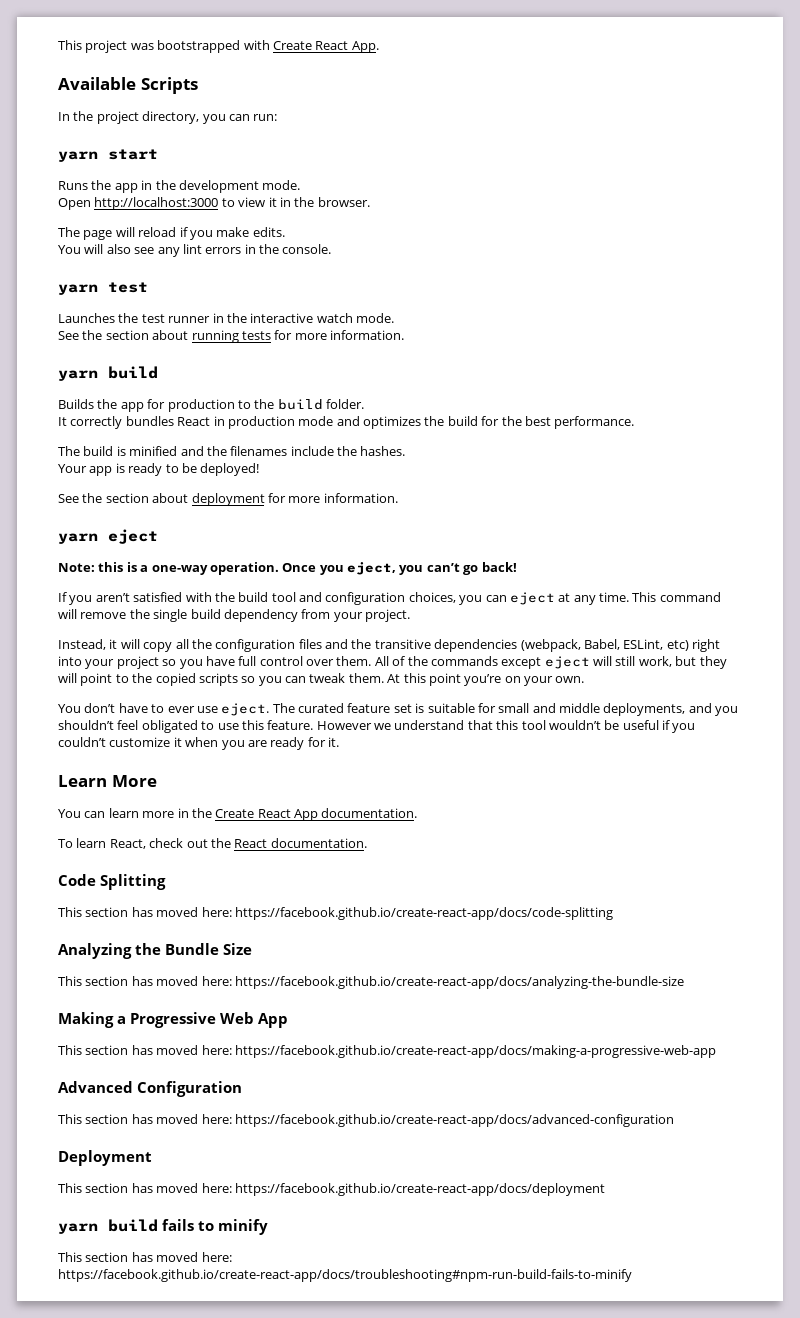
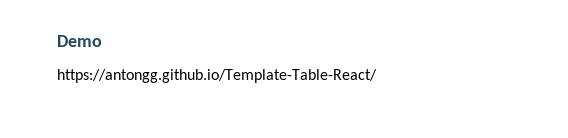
- This project was bootstrapped with Create React App.
- Available Scripts
- In the project directory, you can run:
- yarn start
- Runs the app in the development mode.
- Open http://localhost:3000 to view it in the browser.
- The page will reload if you make edits.
- You will also see any lint errors in the console.
- yarn test
- Launches the test runner in the interactive watch mode.
- See the section about running tests for more information.
- yarn build
- Builds the app for production to the build folder.
- It correctly bundles React in production mode and optimizes the build for the best performance.
- The build is minified and the filenames include the hashes.
- Your app is ready to be deployed!
- See the section about deployment for more information.
- yarn eject
- Note: this is a one-way operation. Once you eject, you can’t go back!
- If you aren’t satisfied with the build tool and configuration choices, you can eject at any time. This command will remove the single build dependency from your project.
- Instead, it will copy all the configuration files and the transitive dependencies (webpack, Babel, ESLint, etc) right into your project so you have full control over them. All of the commands except eject will still work, but they will point to the copied scripts so you can tweak them. At this point you’re on your own.
- You don’t have to ever use eject. The curated feature set is suitable for small and middle deployments, and you shouldn’t feel obligated to use this feature. However we understand that this tool wouldn’t be useful if you couldn’t customize it when you are ready for it.
- Learn More
- You can learn more in the Create React App documentation.
- To learn React, check out the React documentation.
- Code Splitting
- This section has moved here: https://facebook.github.io/create-react-app/docs/code-splitting
- Analyzing the Bundle Size
- This section has moved here: https://facebook.github.io/create-react-app/docs/analyzing-the-bundle-size
- Making a Progressive Web App
- This section has moved here: https://facebook.github.io/create-react-app/docs/making-a-progressive-web-app
- Advanced Configuration
- This section has moved here: https://facebook.github.io/create-react-app/docs/advanced-configuration
- Deployment
- This section has moved here: https://facebook.github.io/create-react-app/docs/deployment
- yarn build fails to minify
- This section has moved here: https://facebook.github.io/create-react-app/docs/troubleshooting#npm-run-build-fails-to-minify
+ Demo
+ https://antongg.github.io/Template-Table-React/

